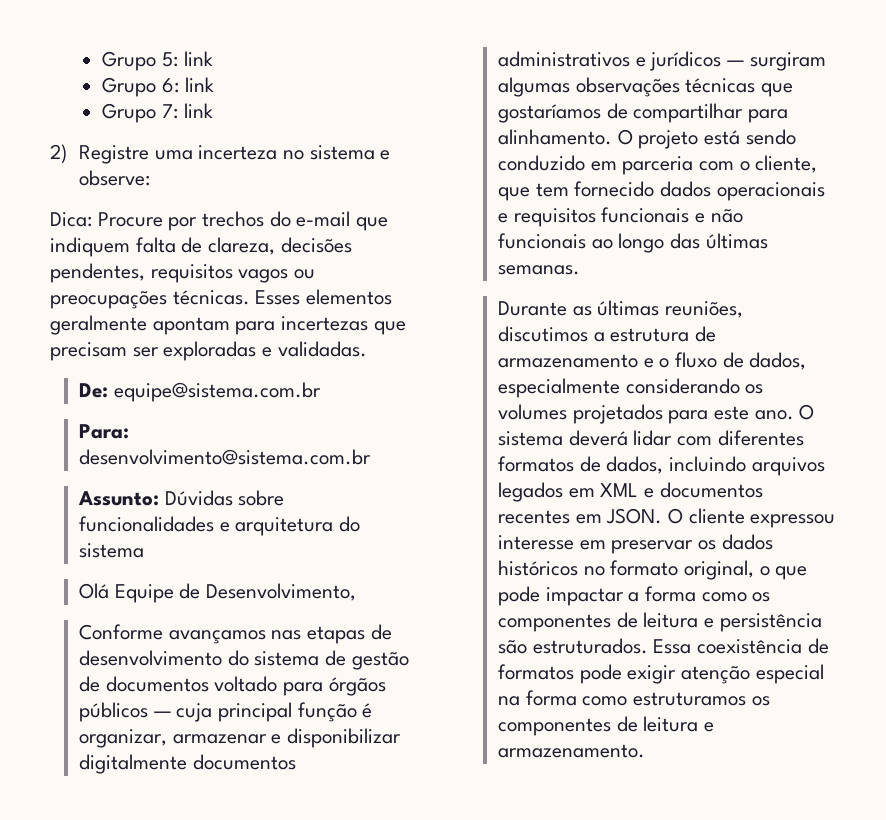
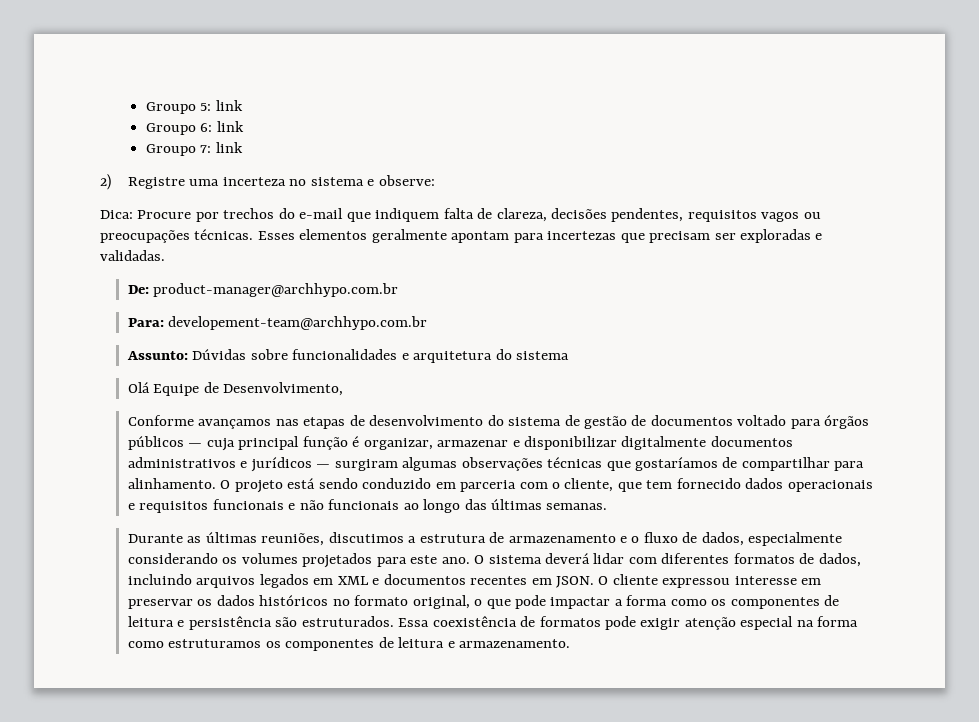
- Grupo 5: link
+ Groupo 5: link
- Grupo 6: link
+ Groupo 6: link
- Grupo 7: link
+ Groupo 7: link
- De: equipe@sistema.com.br
+ De: product-manager@archhypo.com.br
- Para: desenvolvimento@sistema.com.br
+ Para: developement-team@archhypo.com.br

